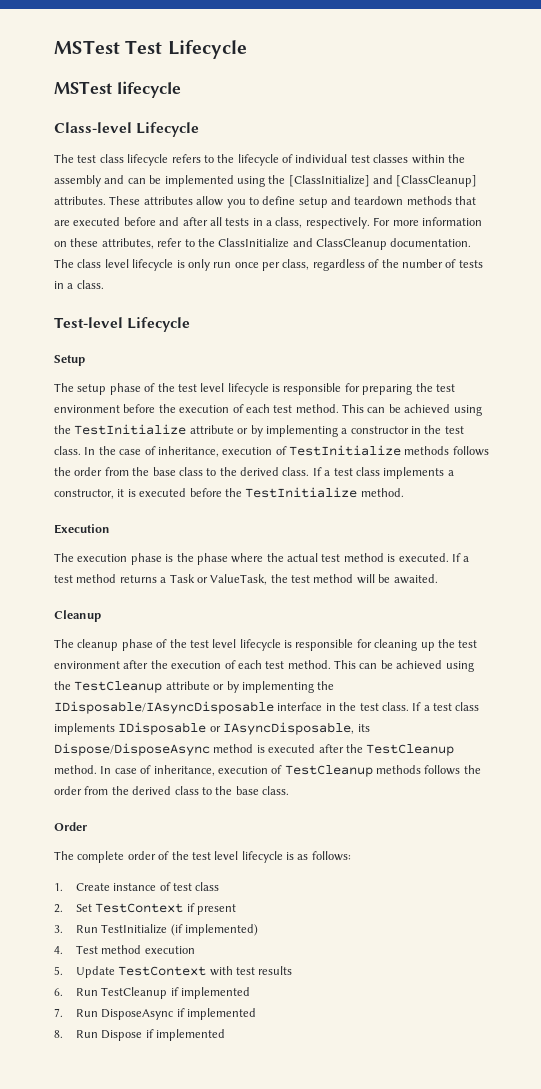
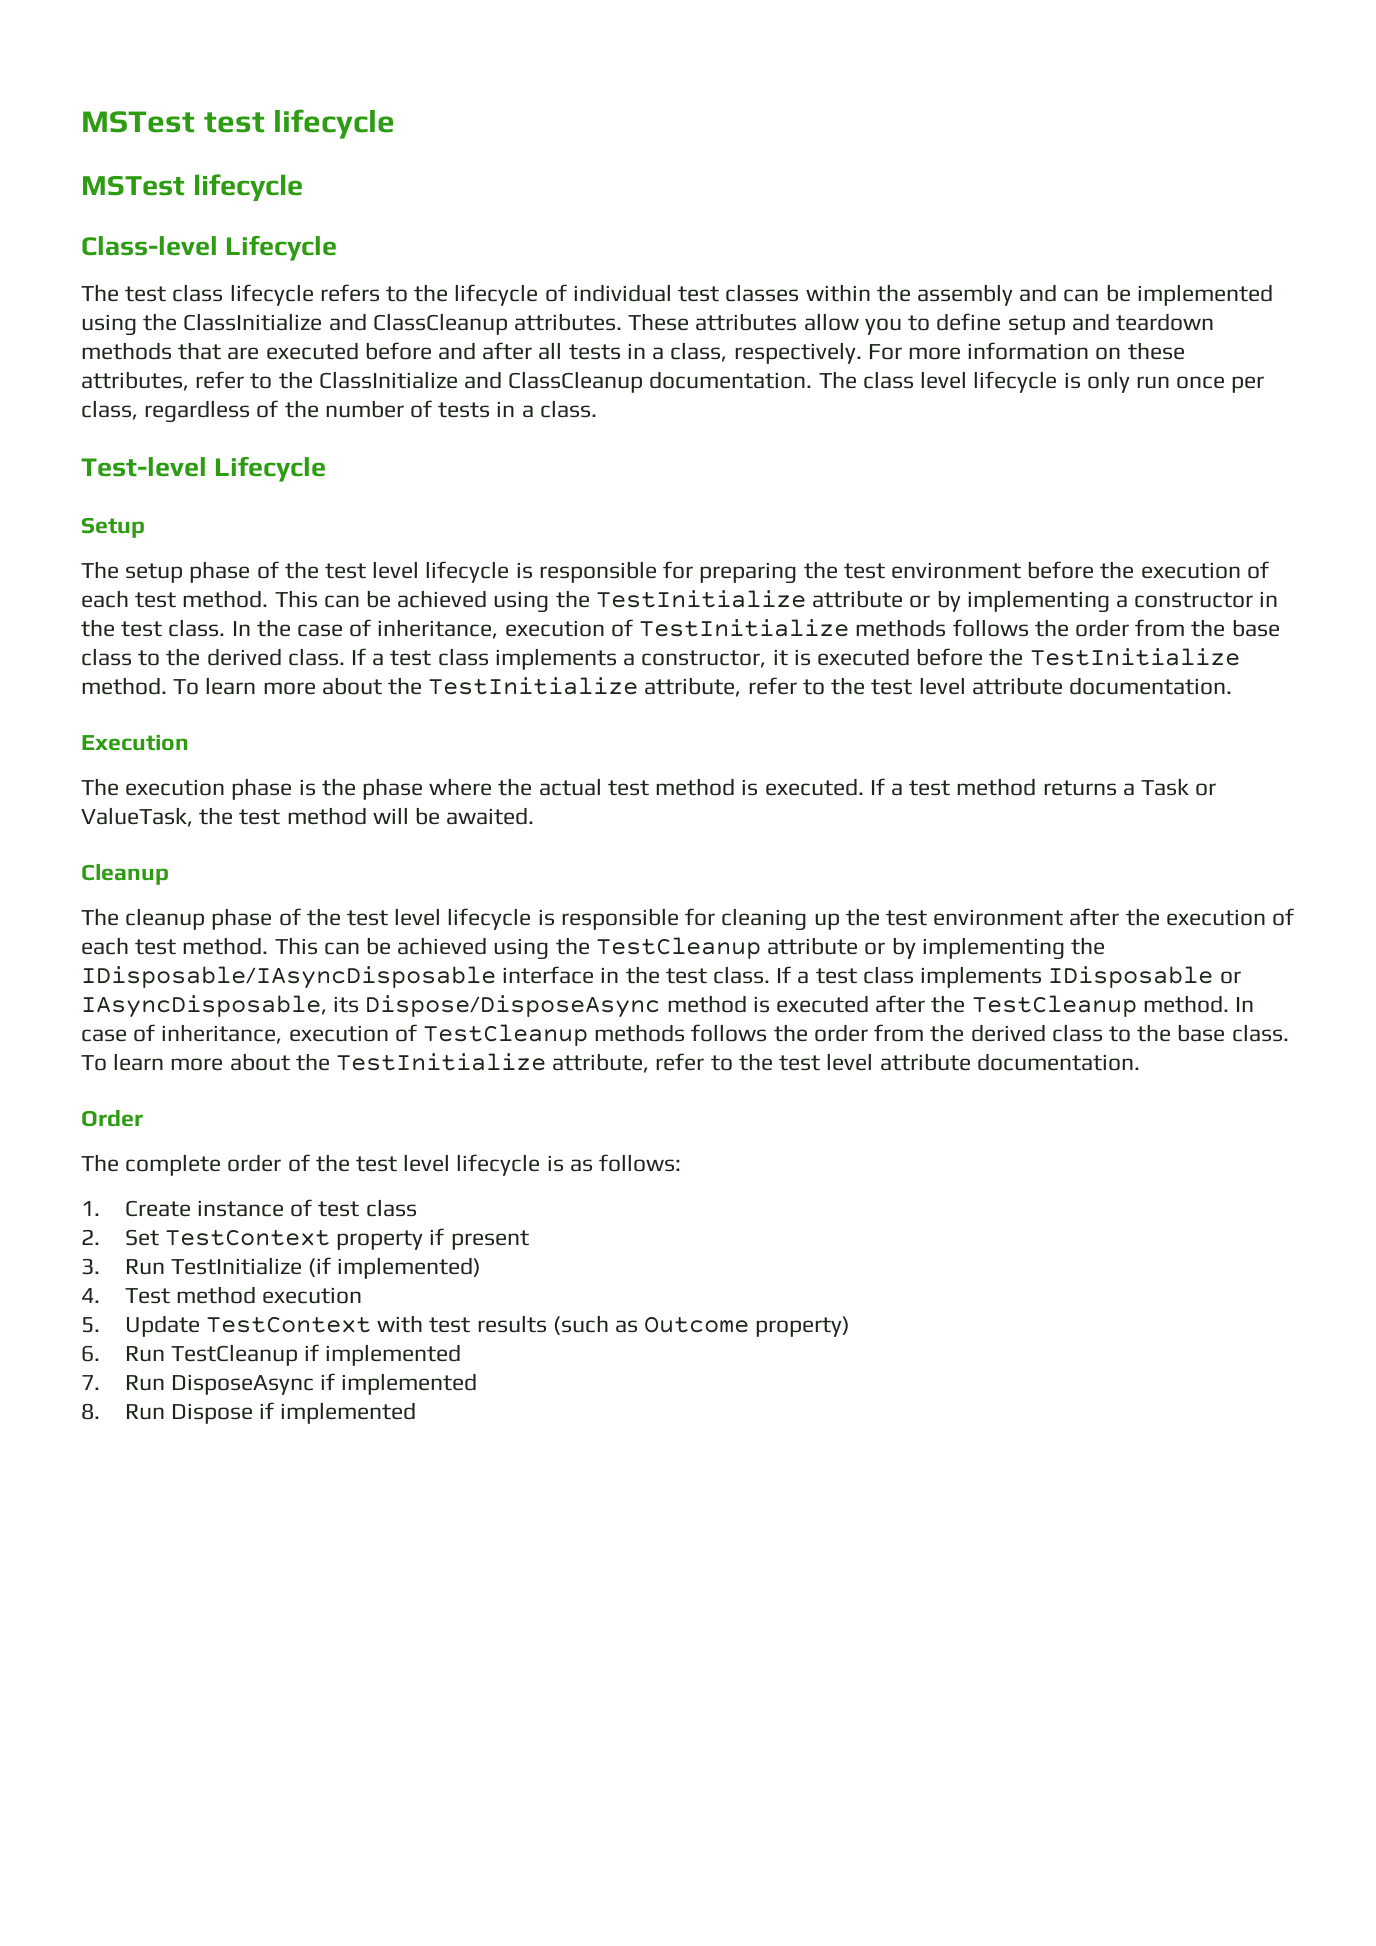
- MSTest Test Lifecycle
+ MSTest test lifecycle
- The test class lifecycle refers to the lifecycle of individual test classes within the assembly and can be implemented using the [ClassInitialize] and [ClassCleanup] attributes.
+ The test class lifecycle refers to the lifecycle of individual test classes within the assembly and can be implemented using the ClassInitialize and ClassCleanup attributes.
- If a test class implements a constructor, it is executed before the TestInitialize method.
+ If a test class implements a constructor, it is executed before the TestInitialize method. To learn more about the TestInitialize attribute, refer to the test level attribute documentation.
- In case of inheritance, execution of TestCleanup methods follows the order from the derived class to the base class.
+ In case of inheritance, execution of TestCleanup methods follows the order from the derived class to the base class. To learn more about the TestInitialize attribute, refer to the test level attribute documentation.
- 2. Set TestContext if present
+ 2. Set TestContext property if present
- 5. Update TestContext with test results
+ 5. Update TestContext with test results (such as Outcome property)

